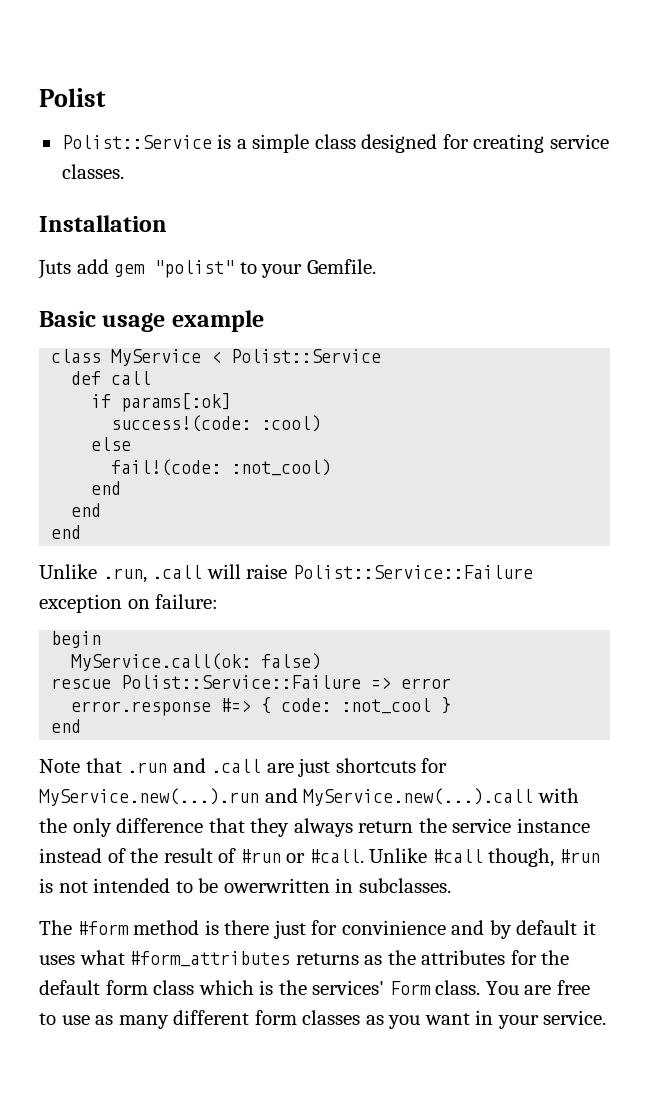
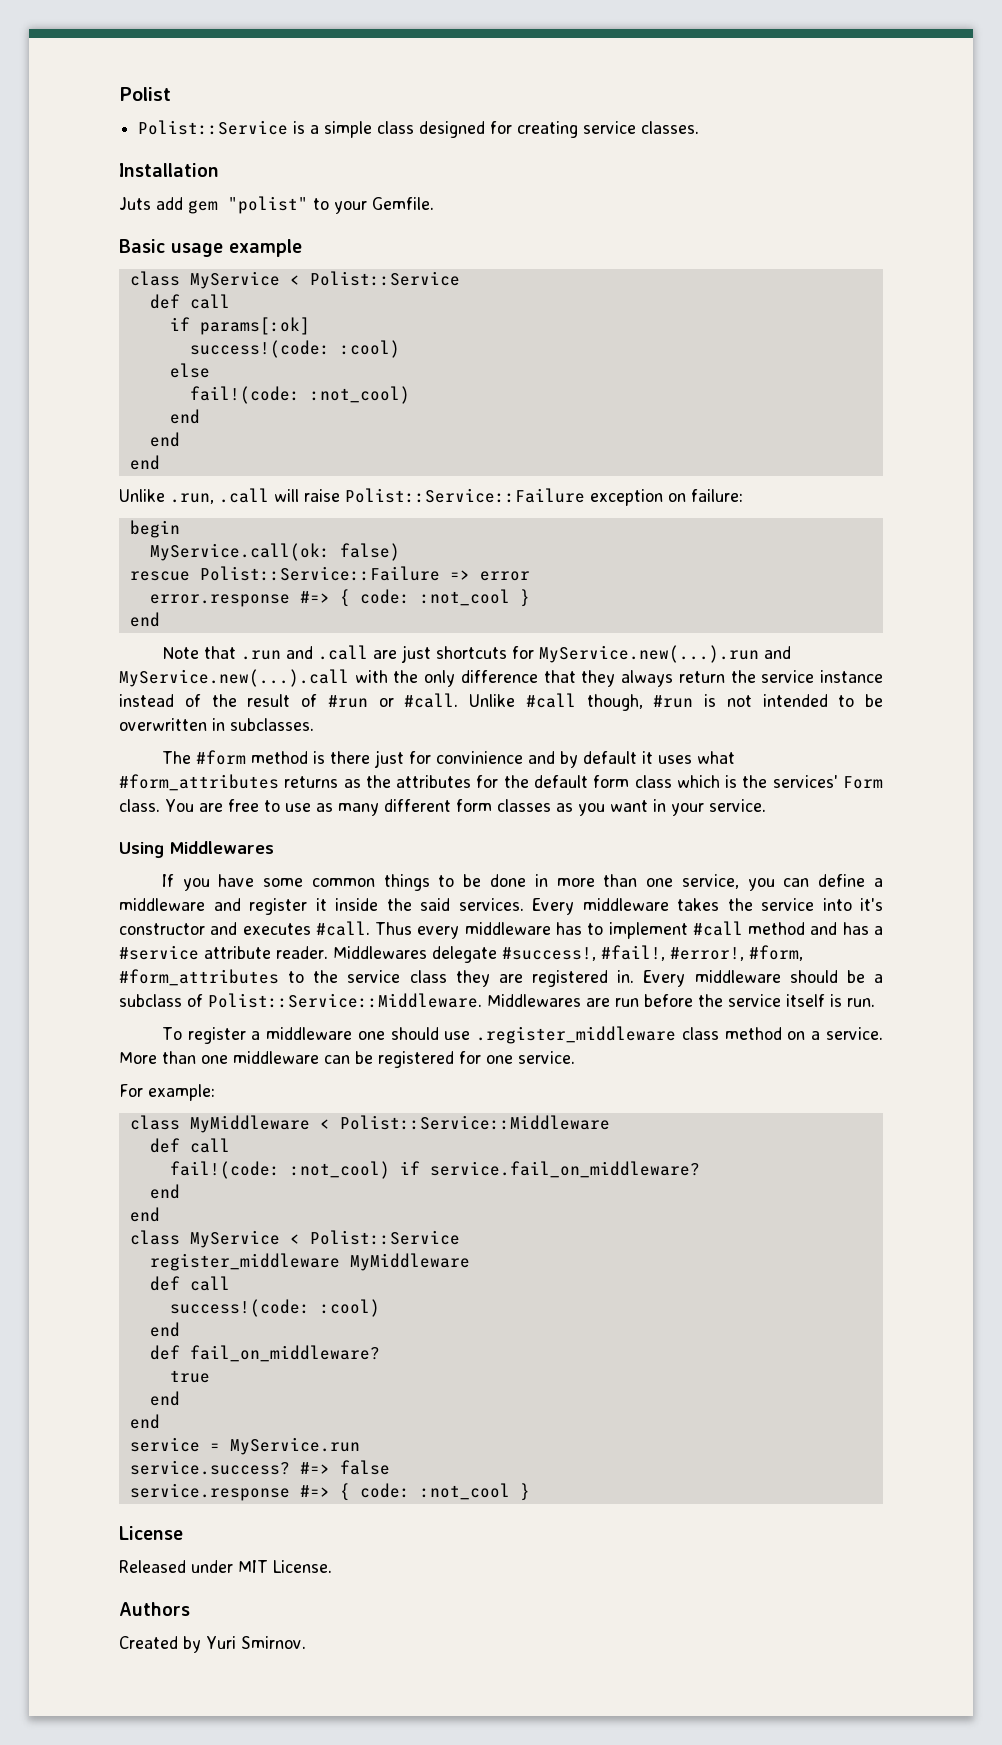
- Unlike #call though, #run is not intended to be owerwritten in subclasses.
+ Unlike #call though, #run is not intended to be overwritten in subclasses.
+ Using Middlewares
+ If you have some common things to be done in more than one service, you can define a middleware and register it inside the said services. Every middleware takes the service into it's constructor and executes #call. Thus every middleware has to implement #call method and has a #service attribute reader. Middlewares delegate #success!, #fail!, #error!, #form, #form_attributes to the service class they are registered in. Every middleware should be a subclass of Polist::Service::Middleware. Middlewares are run before the service itself is run.
+ To register a middleware one should use .register_middleware class method on a service. More than one middleware can be registered for one service.
+ For example:
+ class MyMiddleware < Polist::Service::Middleware
+ def call
+ fail!(code: :not_cool) if service.fail_on_middleware?
+ end
+ end
+ class MyService < Polist::Service
+ register_middleware MyMiddleware
+ def call
+ success!(code: :cool)
+ end
+ def fail_on_middleware?
+ true
+ end
+ end
+ service = MyService.run
+ service.success? #=> false
+ service.response #=> { code: :not_cool }
+ License
+ Released under MIT License.
+ Authors
+ Created by Yuri Smirnov.

